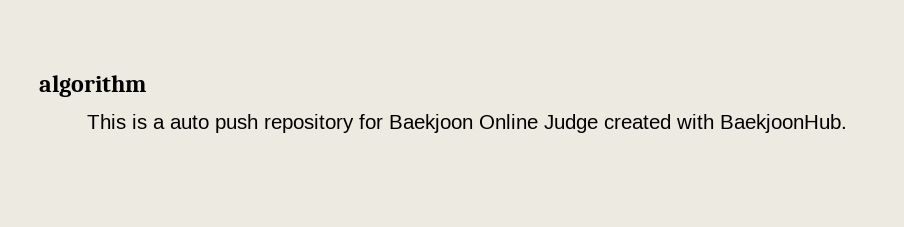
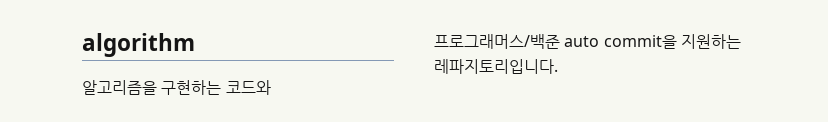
- This is a auto push repository for Baekjoon Online Judge created with BaekjoonHub.
+ 알고리즘을 구현하는 코드와 프로그래머스/백준 auto commit을 지원하는 레파지토리입니다.

